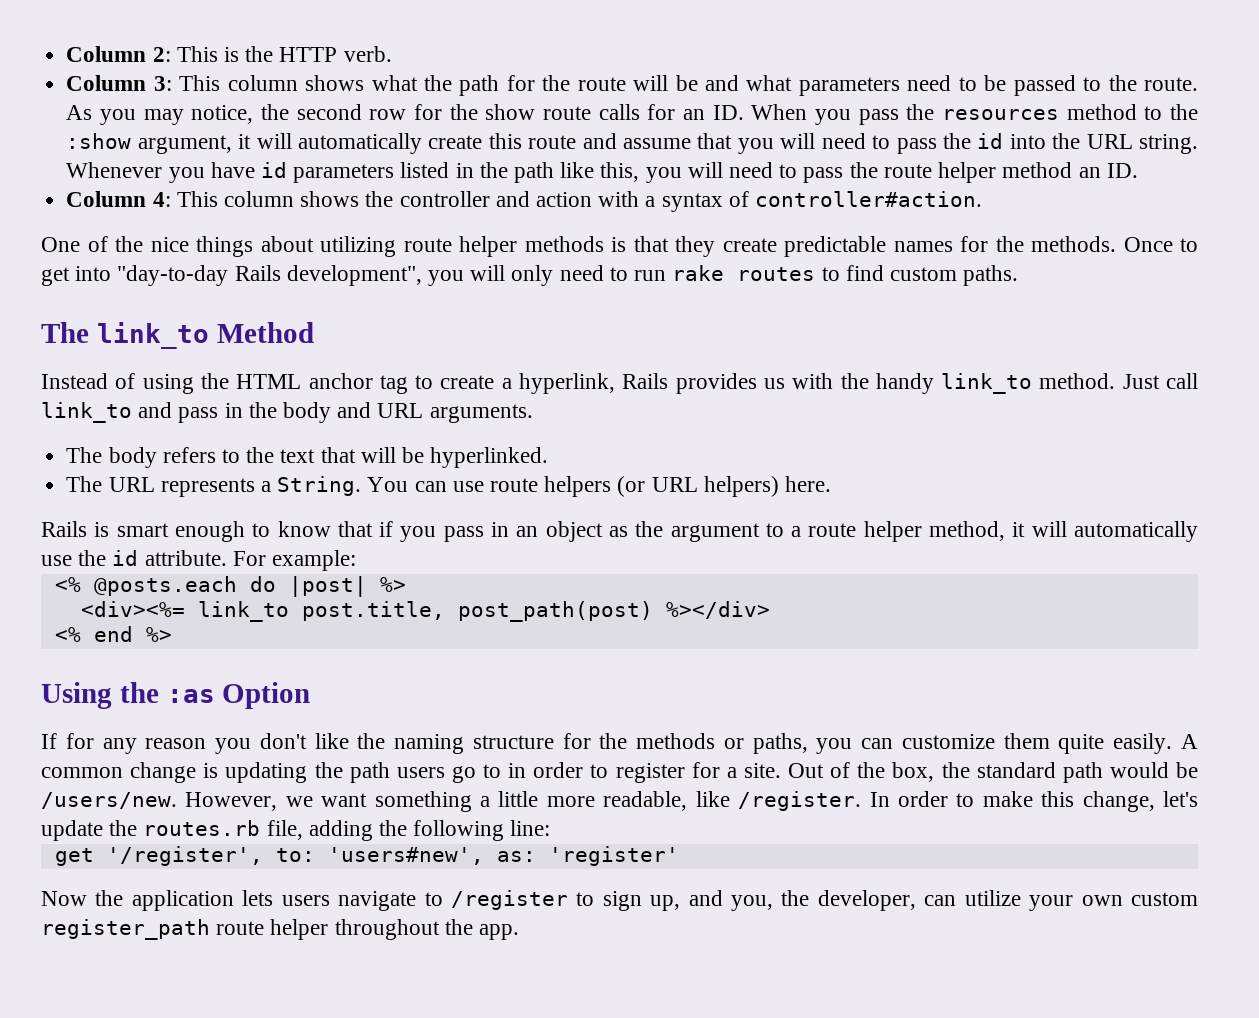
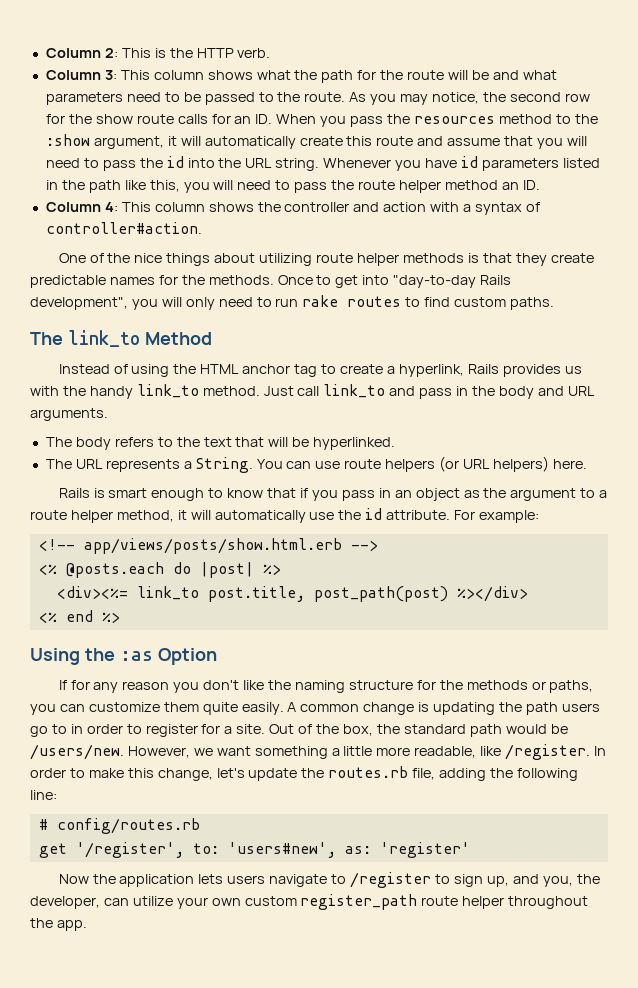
+ <!-- app/views/posts/show.html.erb -->
+ # config/routes.rb

